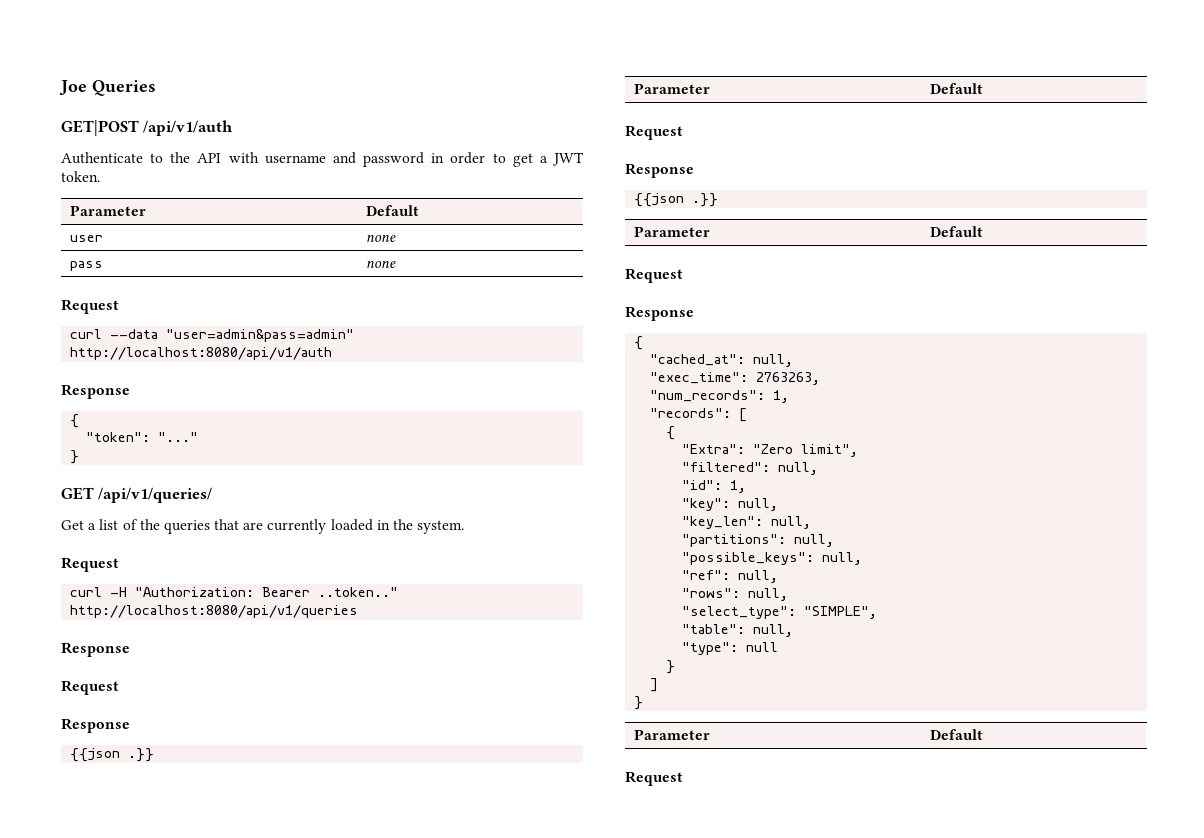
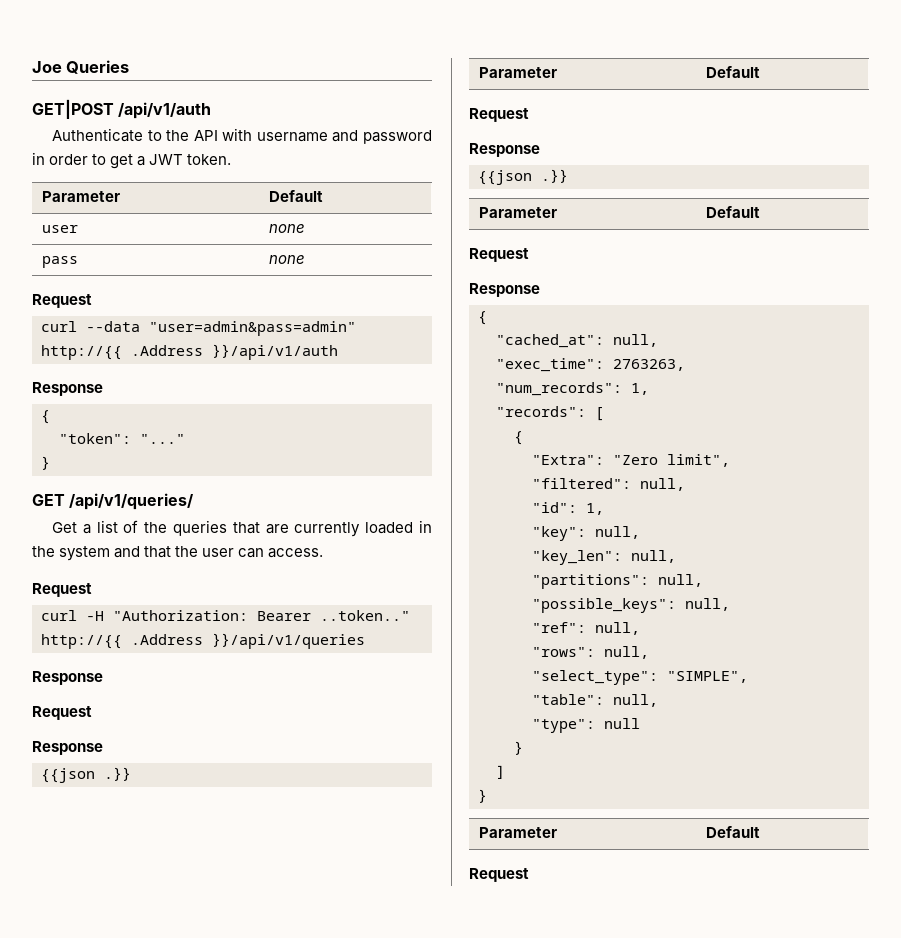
- curl --data "user=admin&pass=admin" http://localhost:8080/api/v1/auth
+ curl --data "user=admin&pass=admin" http://{{ .Address }}/api/v1/auth
- Get a list of the queries that are currently loaded in the system.
+ Get a list of the queries that are currently loaded in the system and that the user can access.
- curl -H "Authorization: Bearer ..token.." http://localhost:8080/api/v1/queries
+ curl -H "Authorization: Bearer ..token.." http://{{ .Address }}/api/v1/queries

